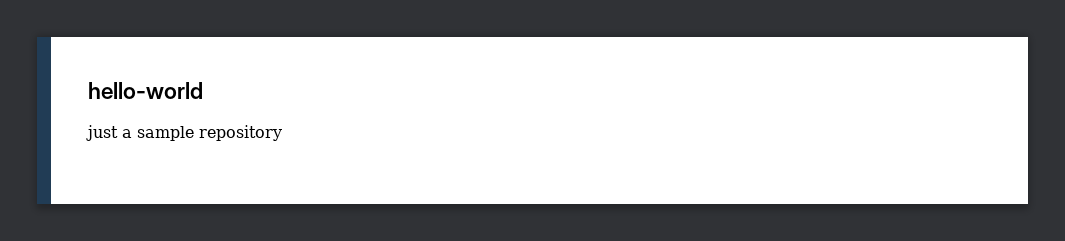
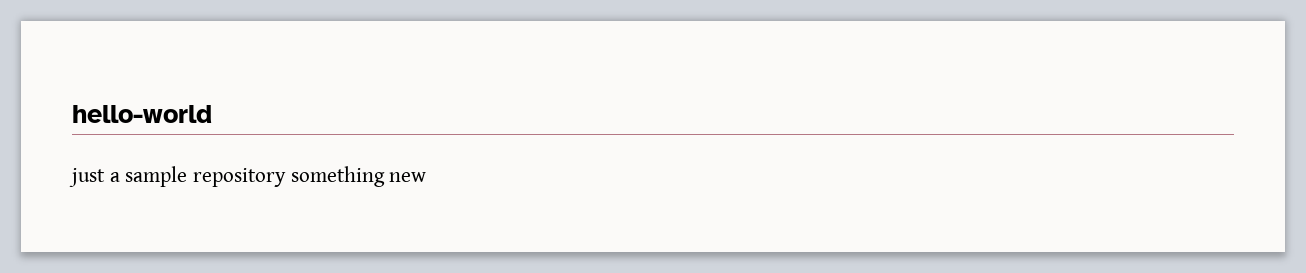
- just a sample repository
+ just a sample repository something new

